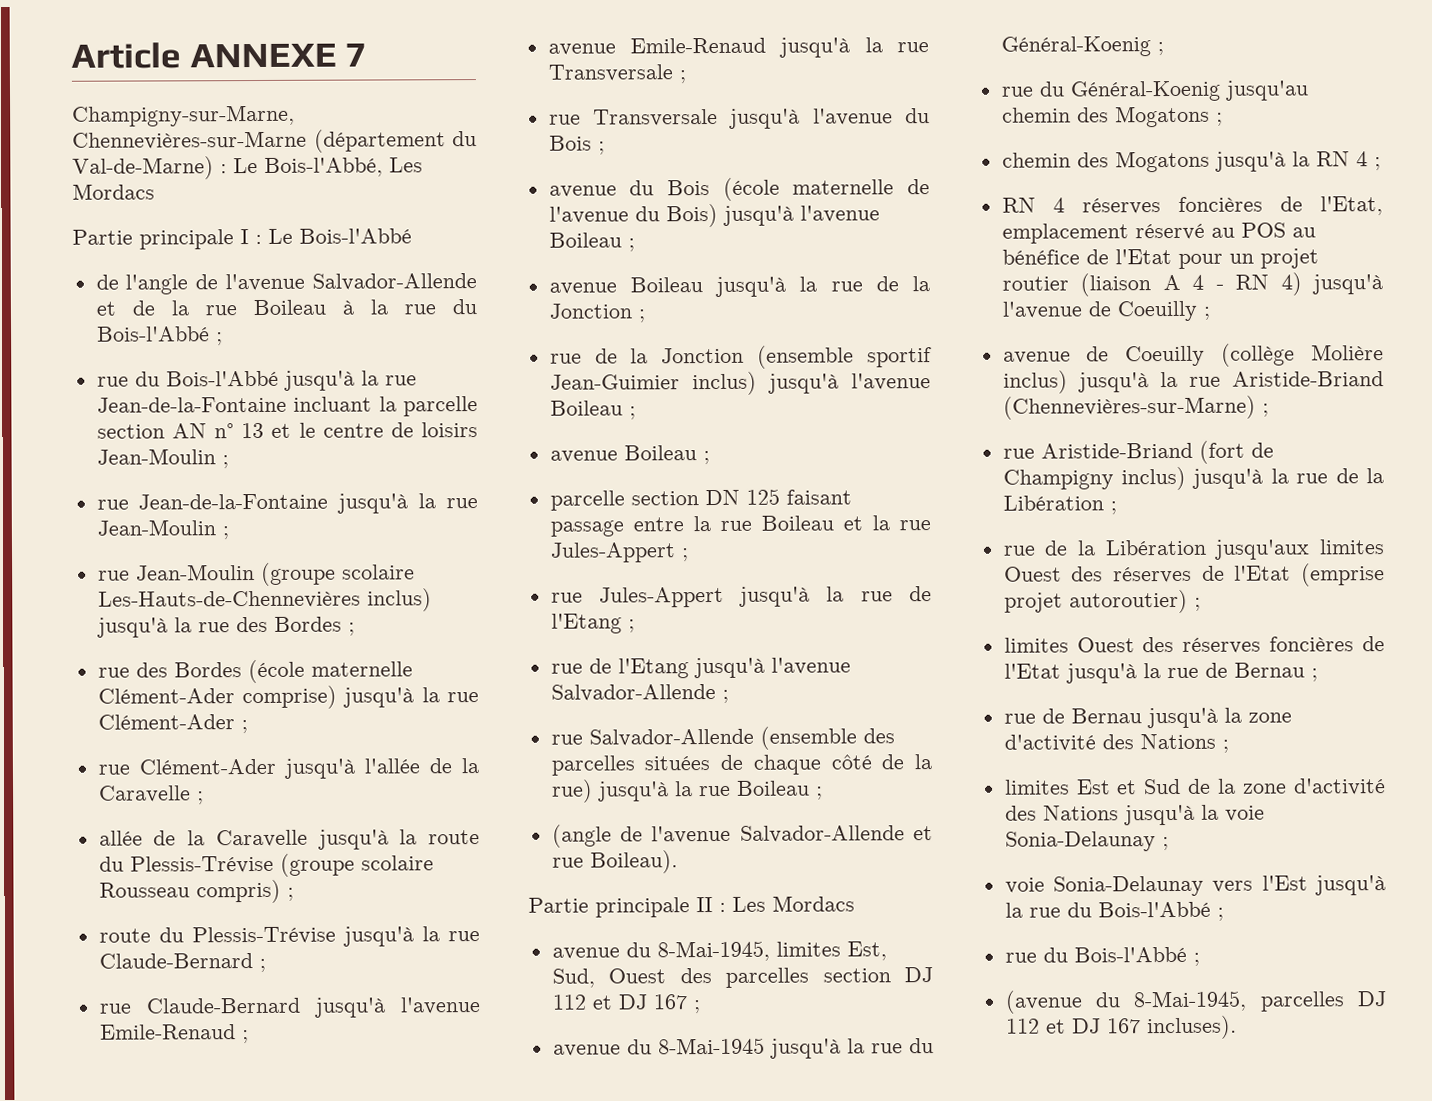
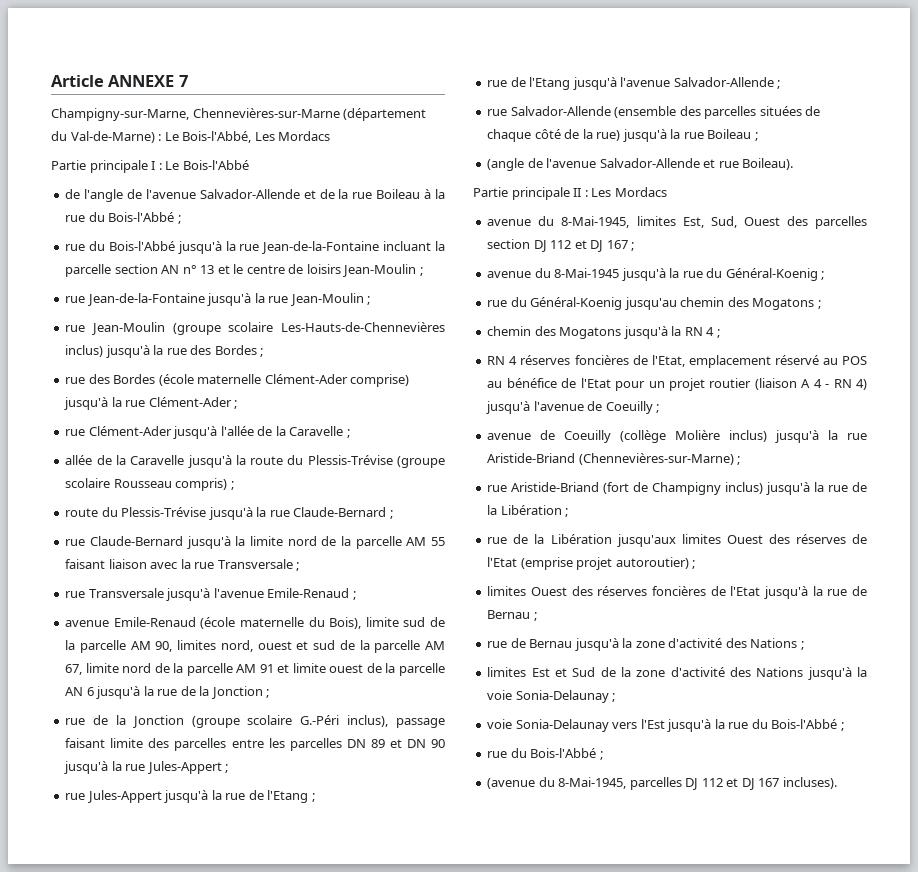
- rue Claude-Bernard jusqu'à l'avenue Emile-Renaud ;
- avenue Emile-Renaud jusqu'à la rue Transversale ;
+ rue Claude-Bernard jusqu'à la limite nord de la parcelle AM 55 faisant liaison avec la rue Transversale ;
- rue Transversale jusqu'à l'avenue du Bois ;
- avenue du Bois (école maternelle de l'avenue du Bois) jusqu'à l'avenue Boileau ;
- avenue Boileau jusqu'à la rue de la Jonction ;
+ rue Transversale jusqu'à l'avenue Emile-Renaud ;
+ avenue Emile-Renaud (école maternelle du Bois), limite sud de la parcelle AM 90, limites nord, ouest et sud de la parcelle AM 67, limite nord de la parcelle AM 91 et limite ouest de la parcelle AN 6 jusqu'à la rue de la Jonction ;
- rue de la Jonction (ensemble sportif Jean-Guimier inclus) jusqu'à l'avenue Boileau ;
- avenue Boileau ;
- parcelle section DN 125 faisant passage entre la rue Boileau et la rue Jules-Appert ;
+ rue de la Jonction (groupe scolaire G.-Péri inclus), passage faisant limite des parcelles entre les parcelles DN 89 et DN 90 jusqu'à la rue Jules-Appert ;

